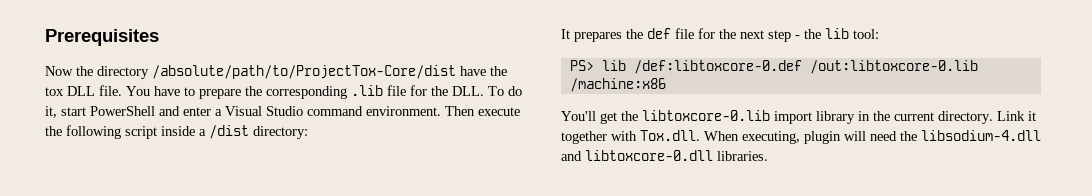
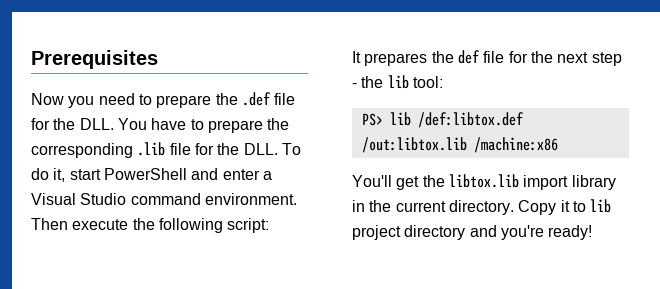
- Now the directory /absolute/path/to/ProjectTox-Core/dist have the tox DLL file. You have to prepare the corresponding .lib file for the DLL. To do it, start PowerShell and enter a Visual Studio command environment.
+ Now you need to prepare the .def file for the DLL. You have to prepare the corresponding .lib file for the DLL. To do it, start PowerShell and enter a Visual Studio command environment.
- Then execute the following script inside a /dist directory:
+ Then execute the following script:
- PS> lib /def:libtoxcore-0.def /out:libtoxcore-0.lib /machine:x86
+ PS> lib /def:libtox.def /out:libtox.lib /machine:x86
- You'll get the libtoxcore-0.lib import library in the current directory.
+ You'll get the libtox.lib import library in the current directory.
- Link it together with Tox.dll. When executing, plugin will need the libsodium-4.dll and libtoxcore-0.dll libraries.
+ Copy it to lib project directory and you're ready!

